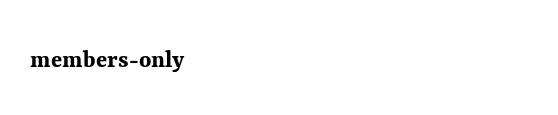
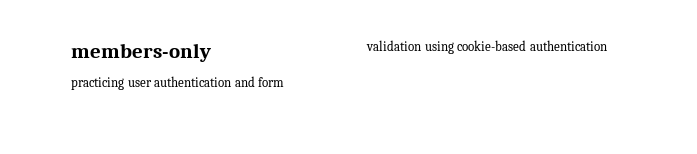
+ practicing user authentication and form validation using cookie-based authentication

